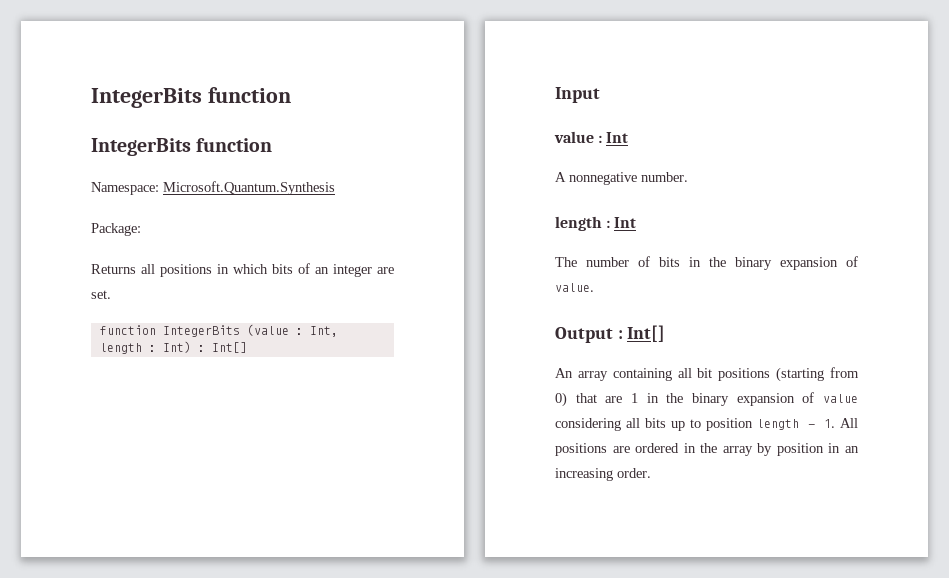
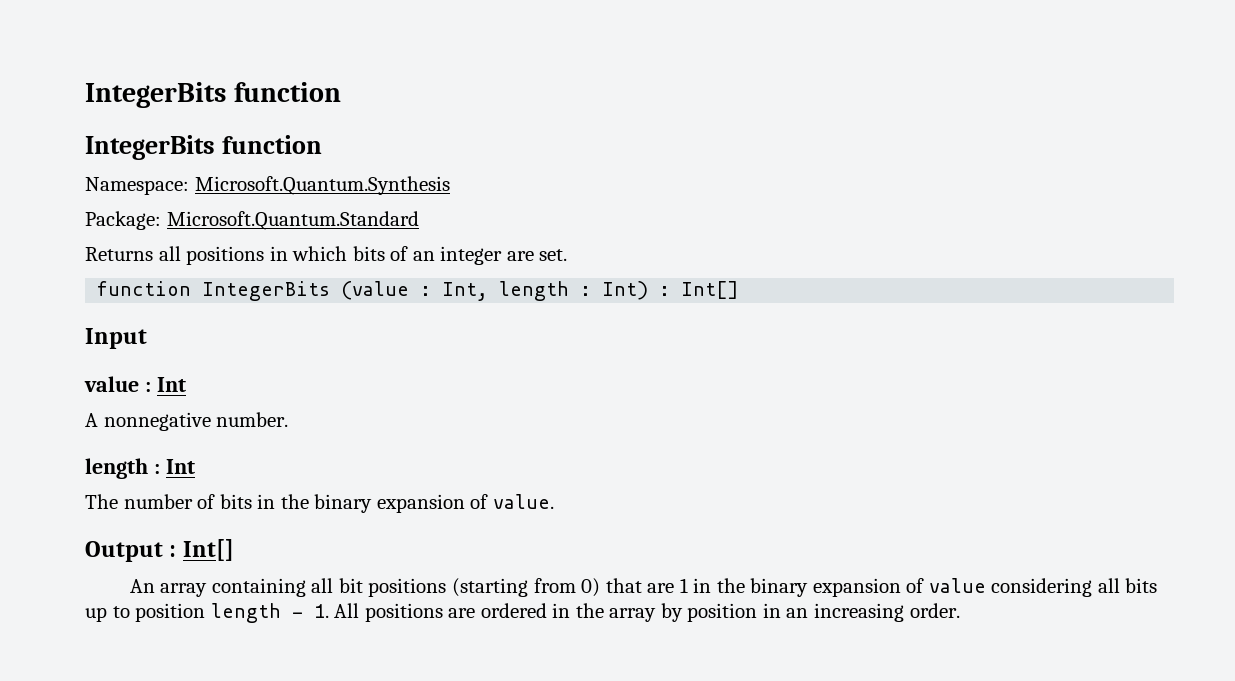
- Package:
+ Package: Microsoft.Quantum.Standard

